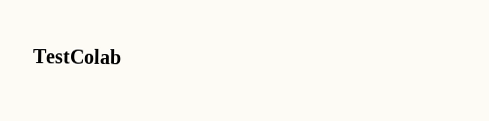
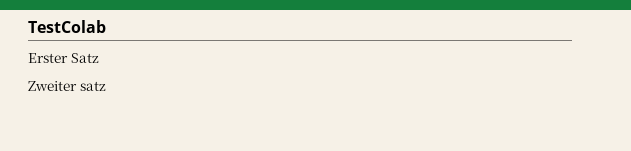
+ Erster Satz
+ Zweiter satz

